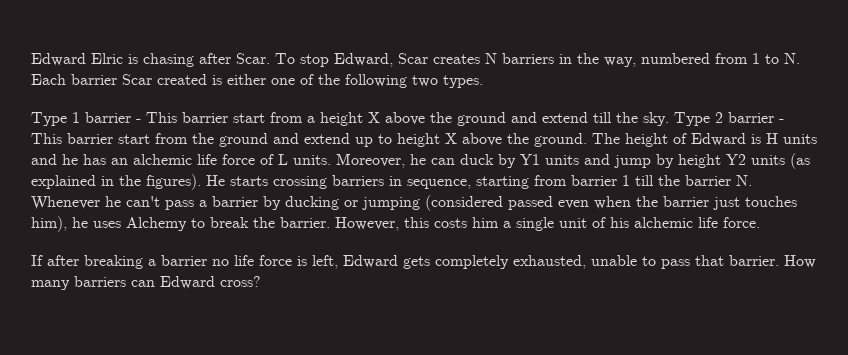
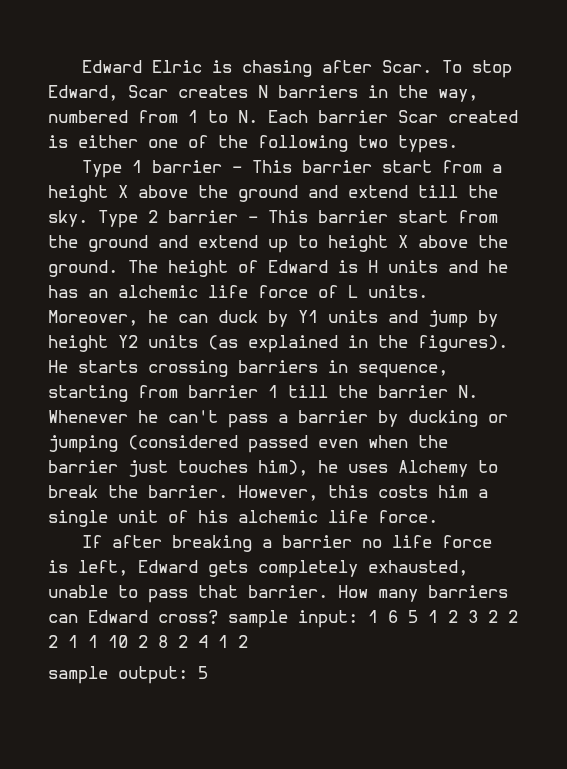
- How many barriers can Edward cross?
+ How many barriers can Edward cross? sample input: 1 6 5 1 2 3 2 2 2 1 1 10 2 8 2 4 1 2
+ sample output: 5

